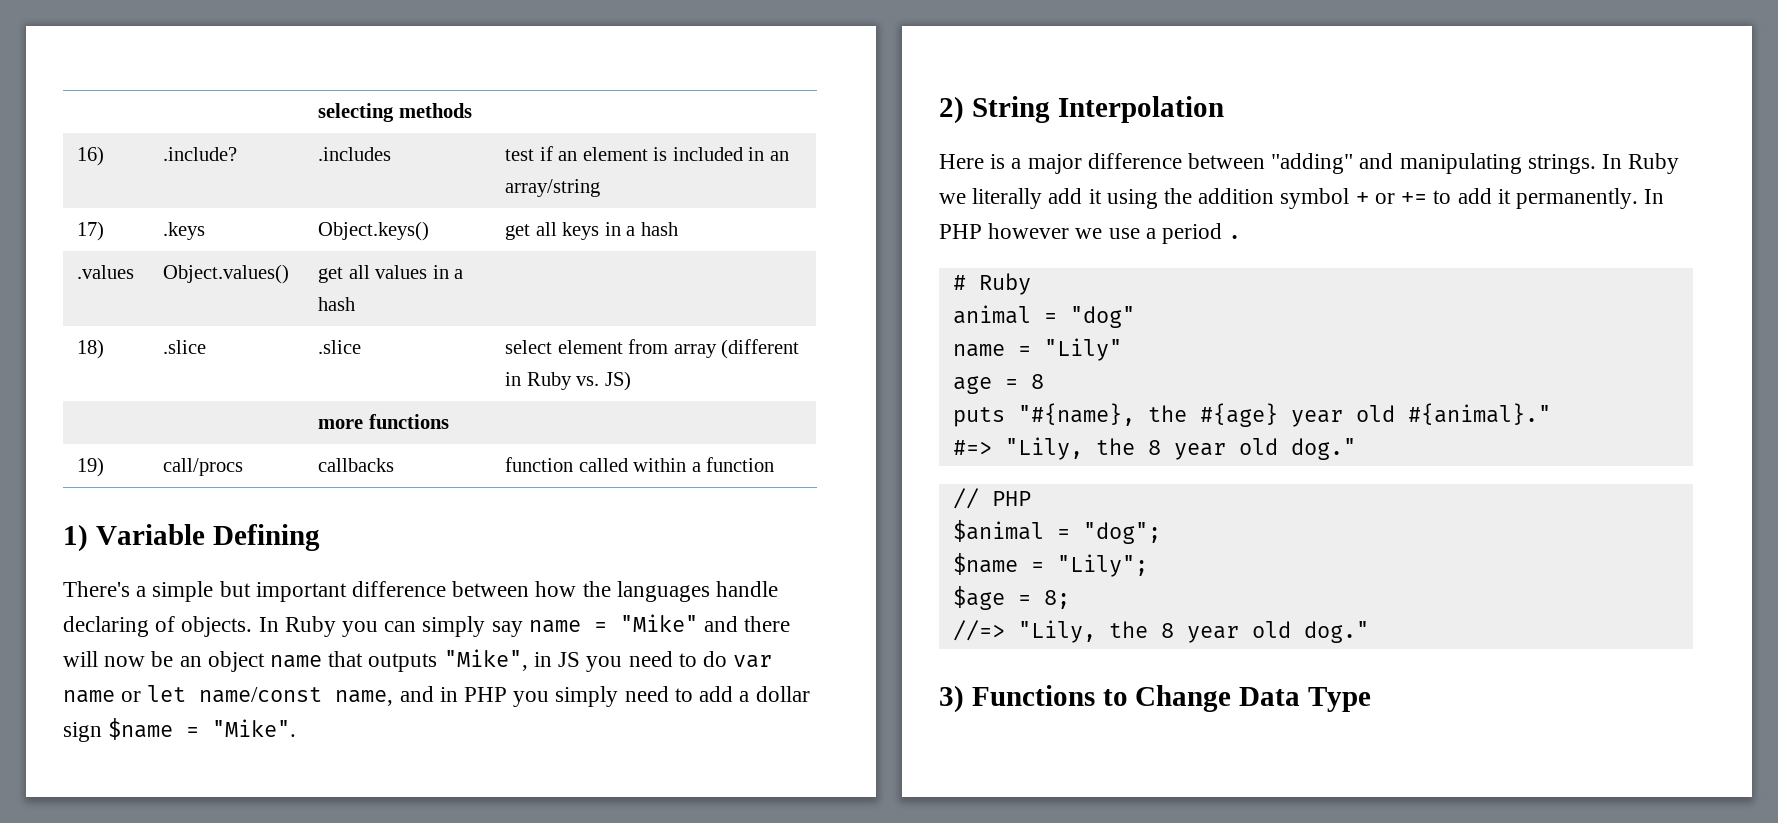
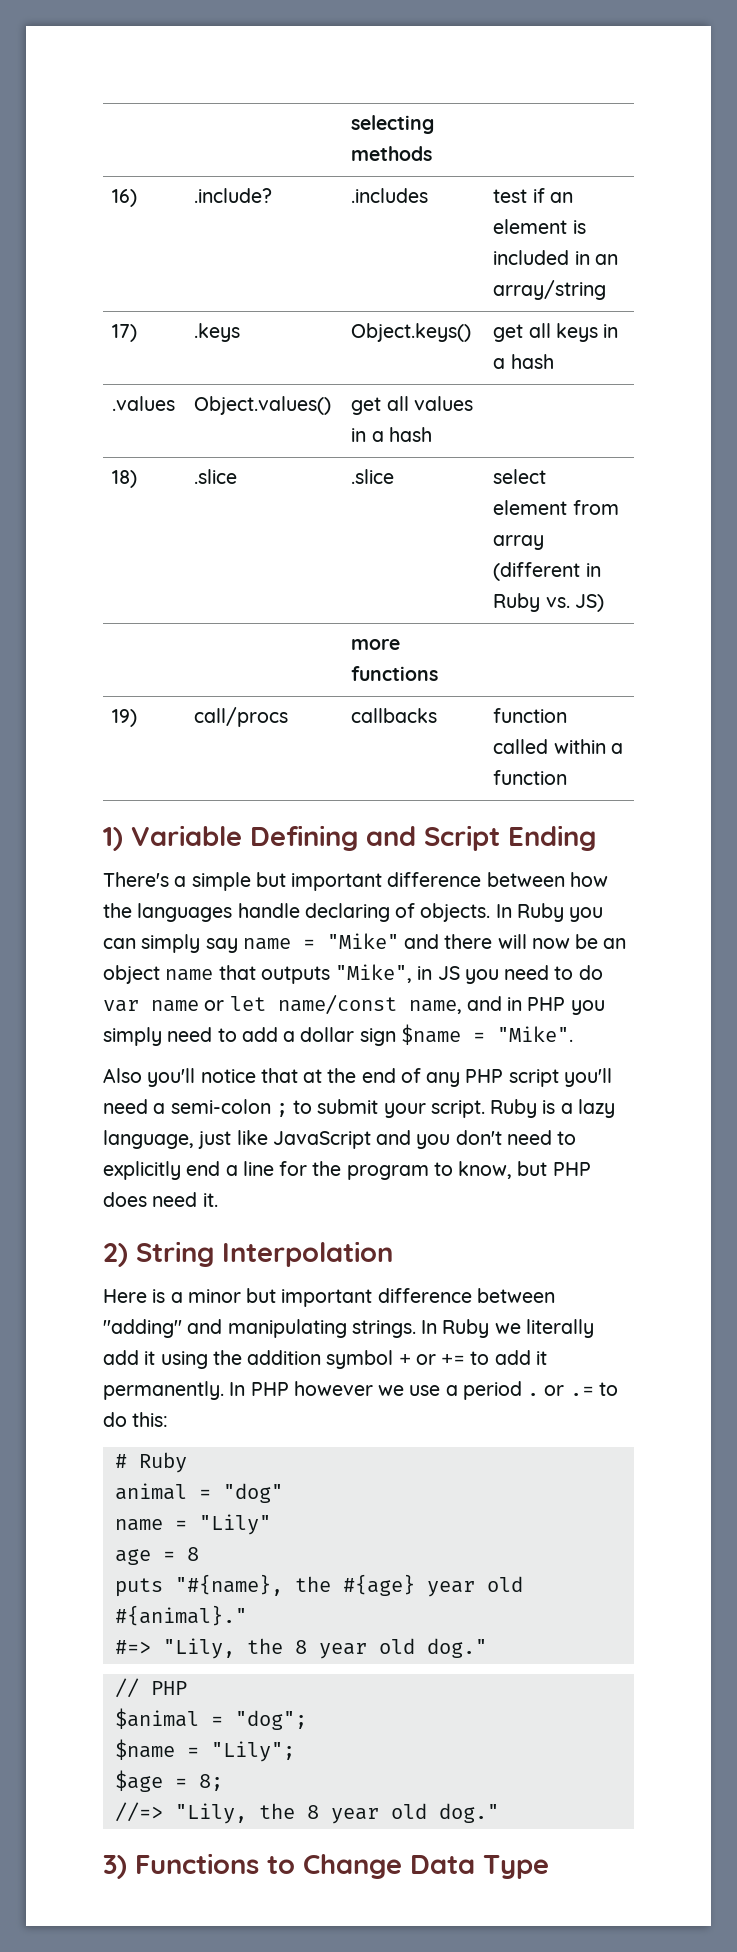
- 1) Variable Defining
+ 1) Variable Defining and Script Ending
+ Also you'll notice that at the end of any PHP script you'll need a semi-colon ; to submit your script. Ruby is a lazy language, just like JavaScript and you don't need to explicitly end a line for the program to know, but PHP does need it.
- Here is a major difference between "adding" and manipulating strings.
+ Here is a minor but important difference between "adding" and manipulating strings.
- In PHP however we use a period .
+ In PHP however we use a period . or .= to do this:

